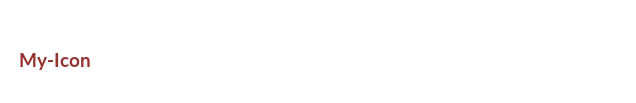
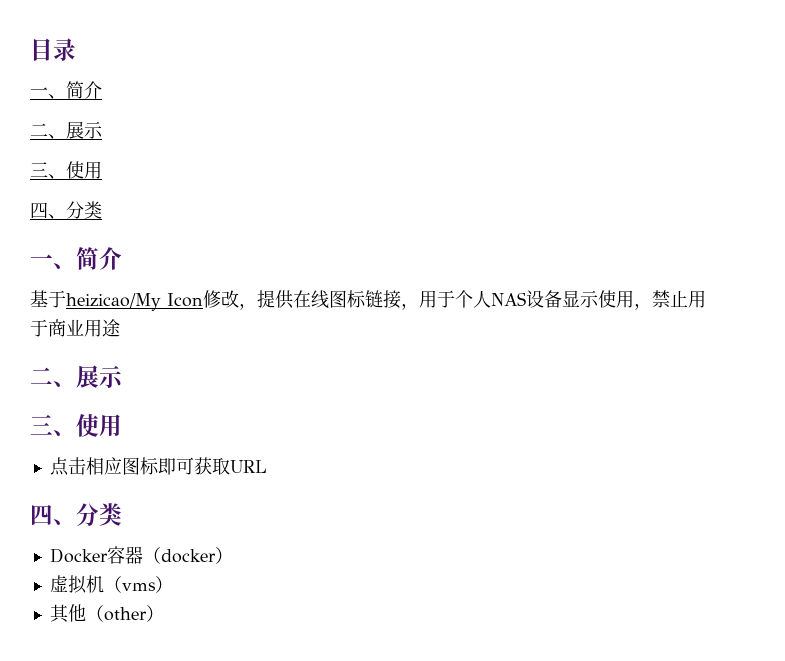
- My-Icon
+ 目录
+ 一、简介
+ 二、展示
+ 三、使用
+ 四、分类
+ 一、简介
+ 基于heizicao/My Icon修改，提供在线图标链接，用于个人NAS设备显示使用，禁止用于商业用途
+ 二、展示
+ 三、使用
+ 点击相应图标即可获取URL
+ 四、分类
+ Docker容器（docker）
+ 虚拟机（vms）
+ 其他（other）

